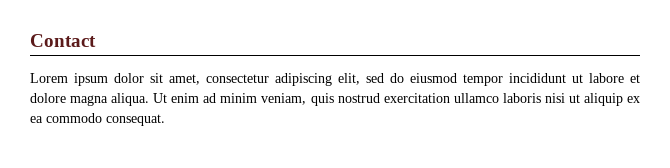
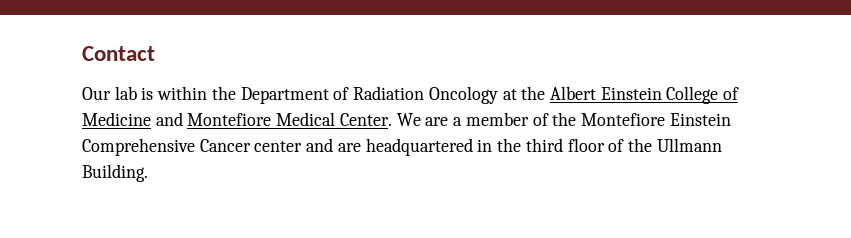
- Lorem ipsum dolor sit amet, consectetur adipiscing elit, sed do eiusmod tempor incididunt ut labore et dolore magna aliqua. Ut enim ad minim veniam, quis nostrud exercitation ullamco laboris nisi ut aliquip ex ea commodo consequat.
+ Our lab is within the Department of Radiation Oncology at the Albert Einstein College of Medicine and Montefiore Medical Center. We are a member of the Montefiore Einstein Comprehensive Cancer center and are headquartered in the third floor of the Ullmann Building.

